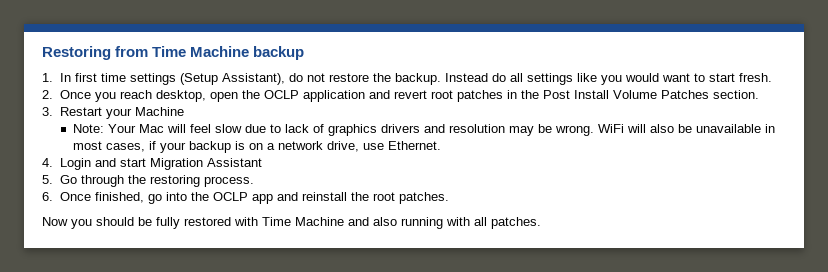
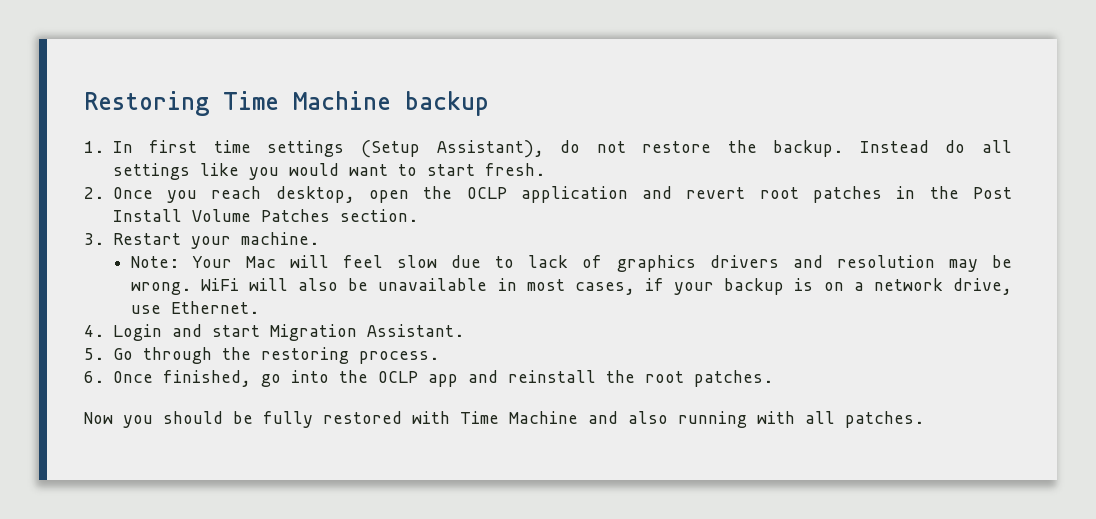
- Restoring from Time Machine backup
+ Restoring Time Machine backup
- 3. Restart your Machine
+ 3. Restart your machine.
- 4. Login and start Migration Assistant
+ 4. Login and start Migration Assistant.

